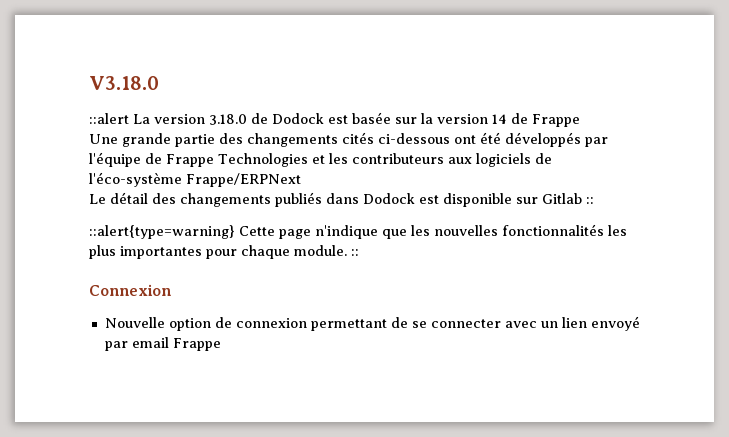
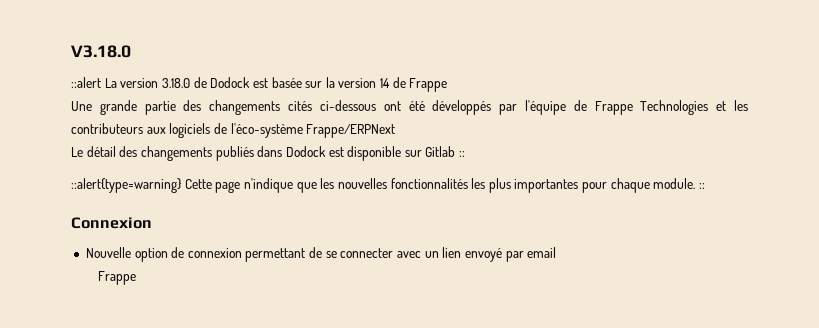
- Nouvelle option de connexion permettant de se connecter avec un lien envoyé par email Frappe
+ Nouvelle option de connexion permettant de se connecter avec un lien envoyé par email
+ Frappe

